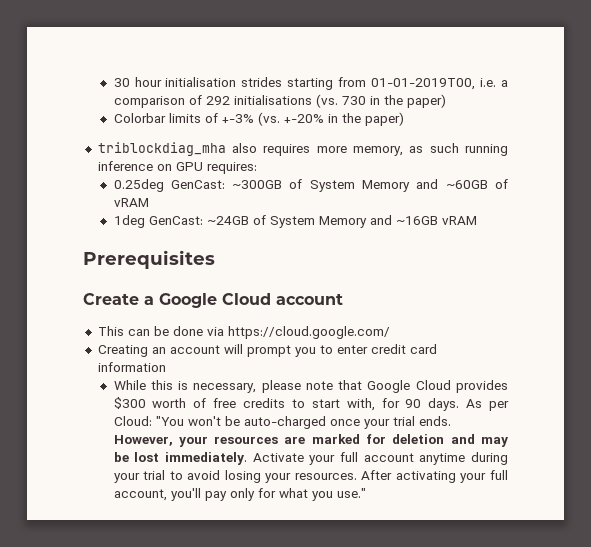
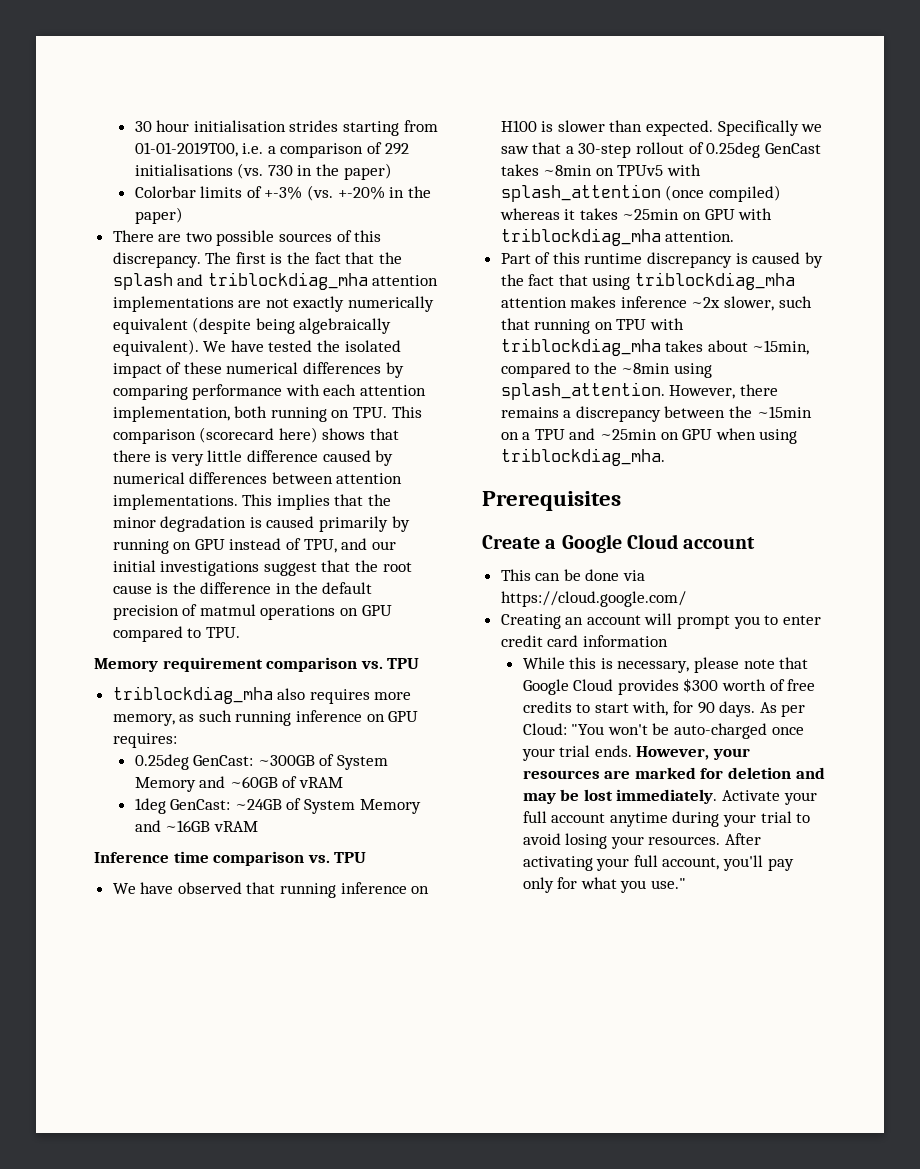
+ There are two possible sources of this discrepancy. The first is the fact that the splash and triblockdiag_mha attention implementations are not exactly numerically equivalent (despite being algebraically equivalent). We have tested the isolated impact of these numerical differences by comparing performance with each attention implementation, both running on TPU. This comparison (scorecard here) shows that there is very little difference caused by numerical differences between attention implementations. This implies that the minor degradation is caused primarily by running on GPU instead of TPU, and our initial investigations suggest that the root cause is the difference in the default precision of matmul operations on GPU compared to TPU.
+ Memory requirement comparison vs. TPU
+ Inference time comparison vs. TPU
+ We have observed that running inference on H100 is slower than expected. Specifically we saw that a 30-step rollout of 0.25deg GenCast takes ~8min on TPUv5 with splash_attention (once compiled) whereas it takes ~25min on GPU with triblockdiag_mha attention.
+ Part of this runtime discrepancy is caused by the fact that using triblockdiag_mha attention makes inference ~2x slower, such that running on TPU with triblockdiag_mha takes about ~15min, compared to the ~8min using splash_attention. However, there remains a discrepancy between the ~15min on a TPU and ~25min on GPU when using triblockdiag_mha.

